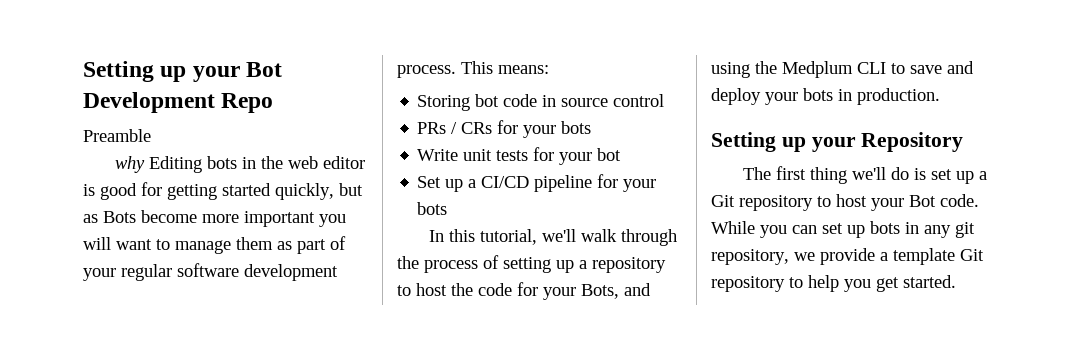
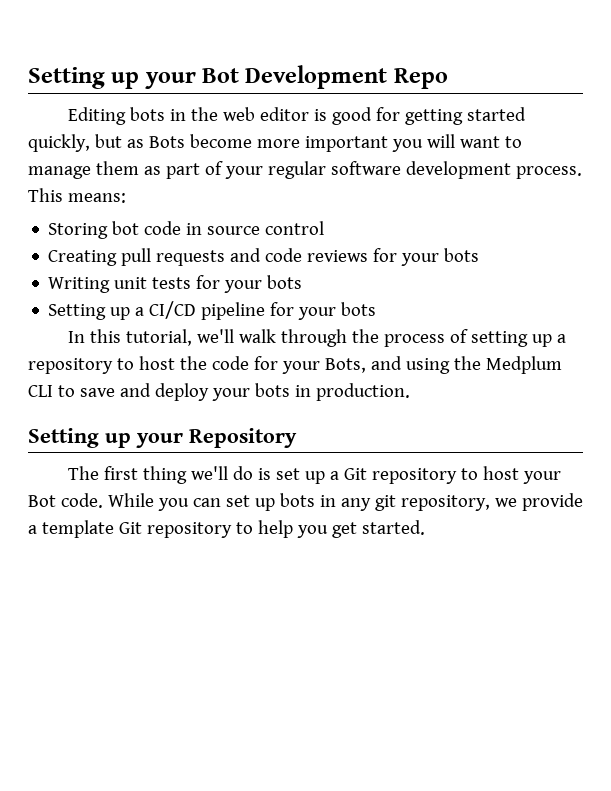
- Preamble
- why Editing bots in the web editor is good for getting started quickly, but as Bots become more important you will want to manage them as part of your regular software development process.
+ Editing bots in the web editor is good for getting started quickly, but as Bots become more important you will want to manage them as part of your regular software development process.
- PRs / CRs for your bots
- Write unit tests for your bot
- Set up a CI/CD pipeline for your bots
+ Creating pull requests and code reviews for your bots
+ Writing unit tests for your bots
+ Setting up a CI/CD pipeline for your bots

